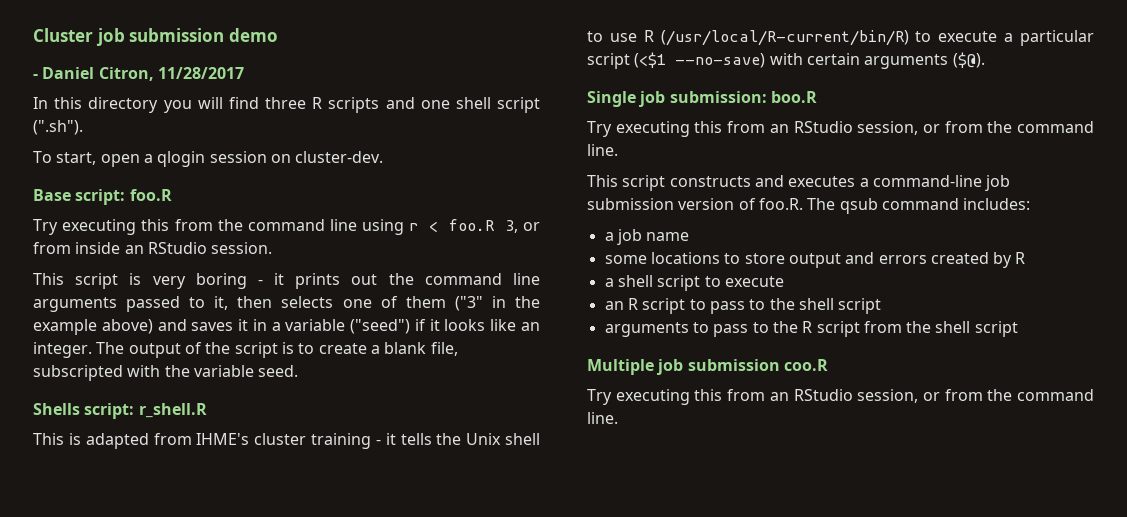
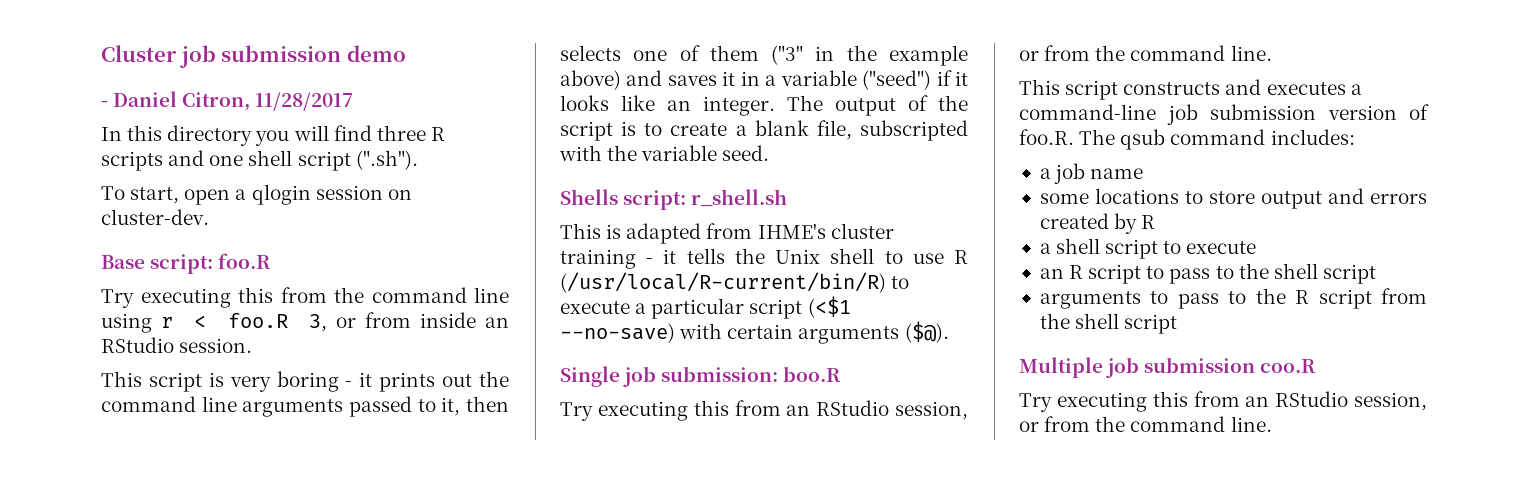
- Shells script: r_shell.R
+ Shells script: r_shell.sh

